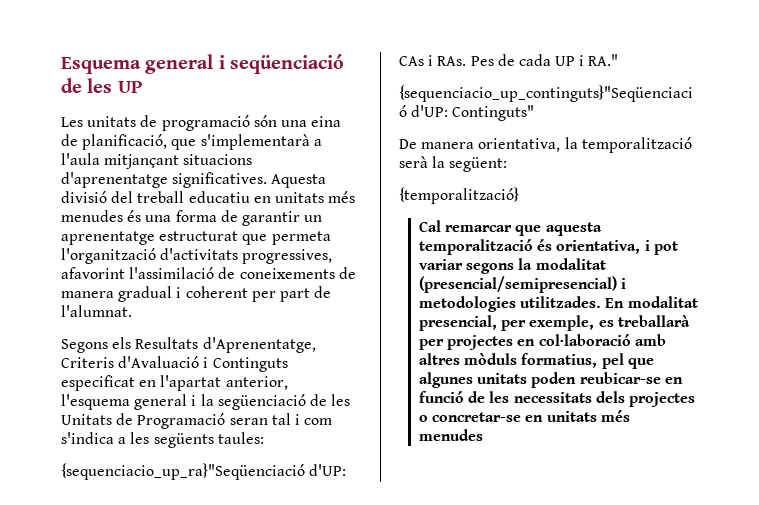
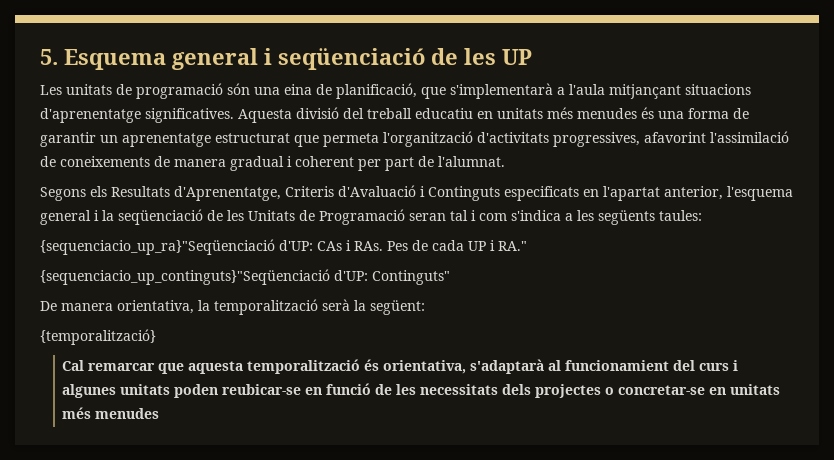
- Esquema general i seqüenciació de les UP
+ 5. Esquema general i seqüenciació de les UP
- Segons els Resultats d'Aprenentatge, Criteris d'Avaluació i Continguts especificat en l'apartat anterior, l'esquema general i la següenciació de les Unitats de Programació seran tal i com s'indica a les següents taules:
+ Segons els Resultats d'Aprenentatge, Criteris d'Avaluació i Continguts especificats en l'apartat anterior, l'esquema general i la seqüenciació de les Unitats de Programació seran tal i com s'indica a les següents taules:
- Cal remarcar que aquesta temporalització és orientativa, i pot variar segons la modalitat (presencial/semipresencial) i metodologies utilitzades. En modalitat presencial, per exemple, es treballarà per projectes en col·laboració amb altres mòduls formatius, pel que algunes unitats poden reubicar-se en funció de les necessitats dels projectes o concretar-se en unitats més menudes
+ Cal remarcar que aquesta temporalització és orientativa, s'adaptarà al funcionamient del curs i algunes unitats poden reubicar-se en funció de les necessitats dels projectes o concretar-se en unitats més menudes

